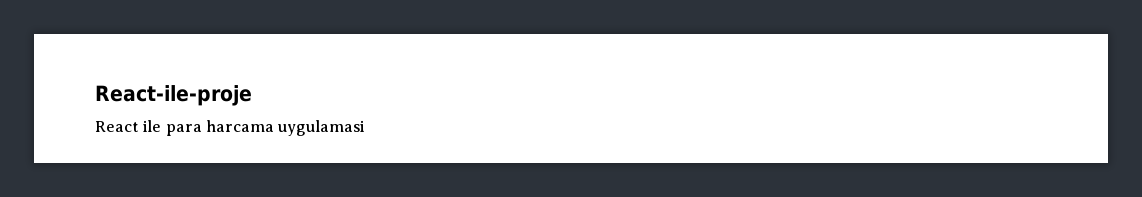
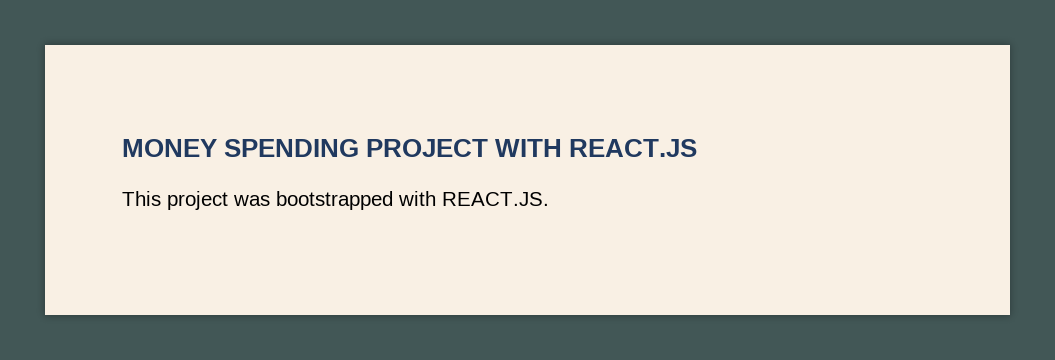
- React-ile-proje
- React ile para harcama uygulamasi
+ MONEY SPENDING PROJECT WITH REACT.JS
+ This project was bootstrapped with REACT.JS.

